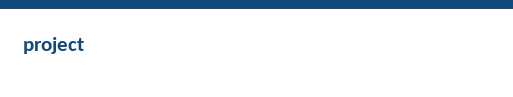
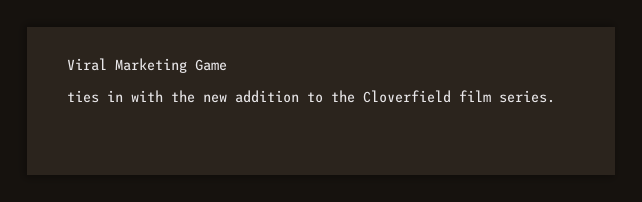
- project
+ Viral Marketing Game
+ ties in with the new addition to the Cloverfield film series.

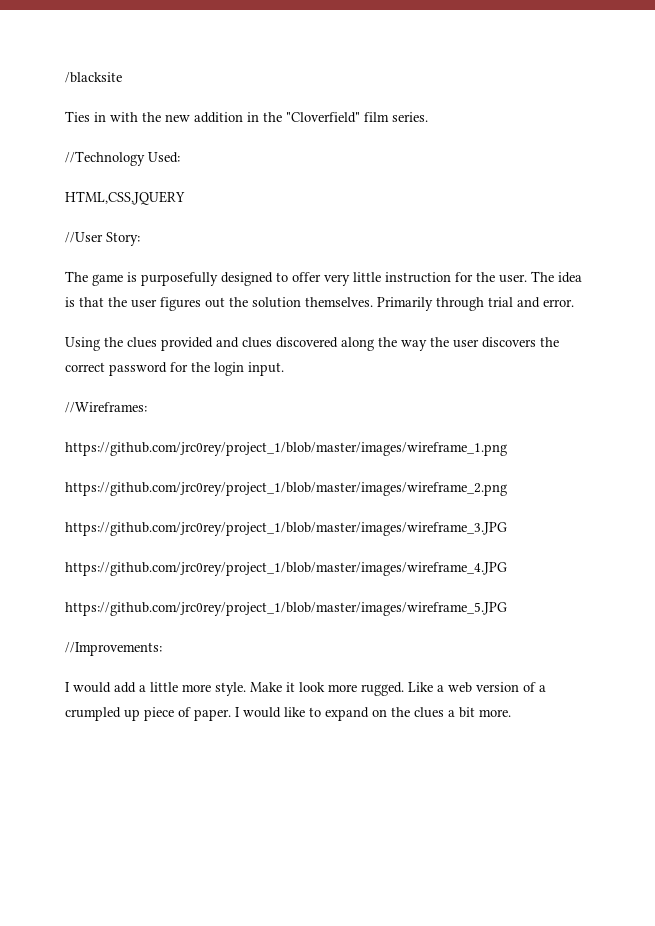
- Viral Marketing Game
- ties in with the new addition to the Cloverfield film series.
+ /blacksite
+ Ties in with the new addition in the "Cloverfield" film series.
+ //Technology Used:
+ HTML,CSS,JQUERY
+ //User Story:
+ The game is purposefully designed to offer very little instruction for the user. The idea is that the user figures out the solution themselves. Primarily through trial and error.
+ Using the clues provided and clues discovered along the way the user discovers the correct password for the login input.
+ //Wireframes:
+ https://github.com/jrc0rey/project_1/blob/master/images/wireframe_1.png
+ https://github.com/jrc0rey/project_1/blob/master/images/wireframe_2.png
+ https://github.com/jrc0rey/project_1/blob/master/images/wireframe_3.JPG
+ https://github.com/jrc0rey/project_1/blob/master/images/wireframe_4.JPG
+ https://github.com/jrc0rey/project_1/blob/master/images/wireframe_5.JPG
+ //Improvements:
+ I would add a little more style. Make it look more rugged. Like a web version of a crumpled up piece of paper. I would like to expand on the clues a bit more.

